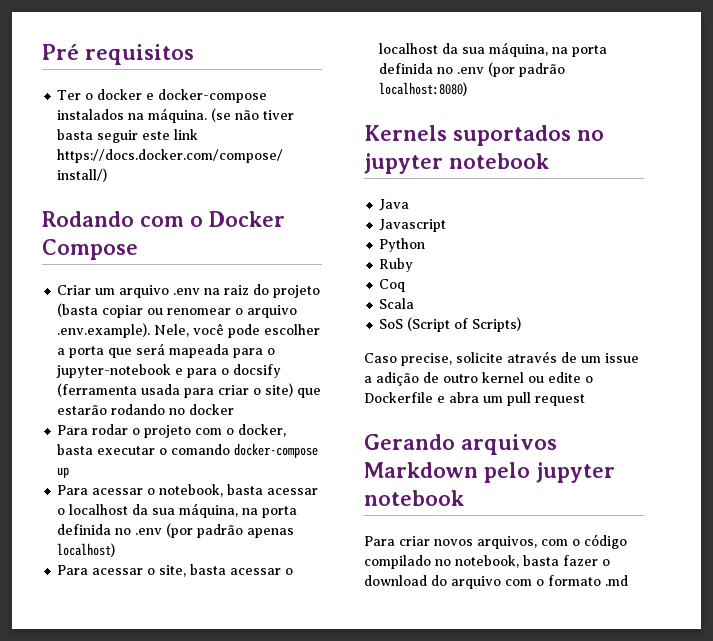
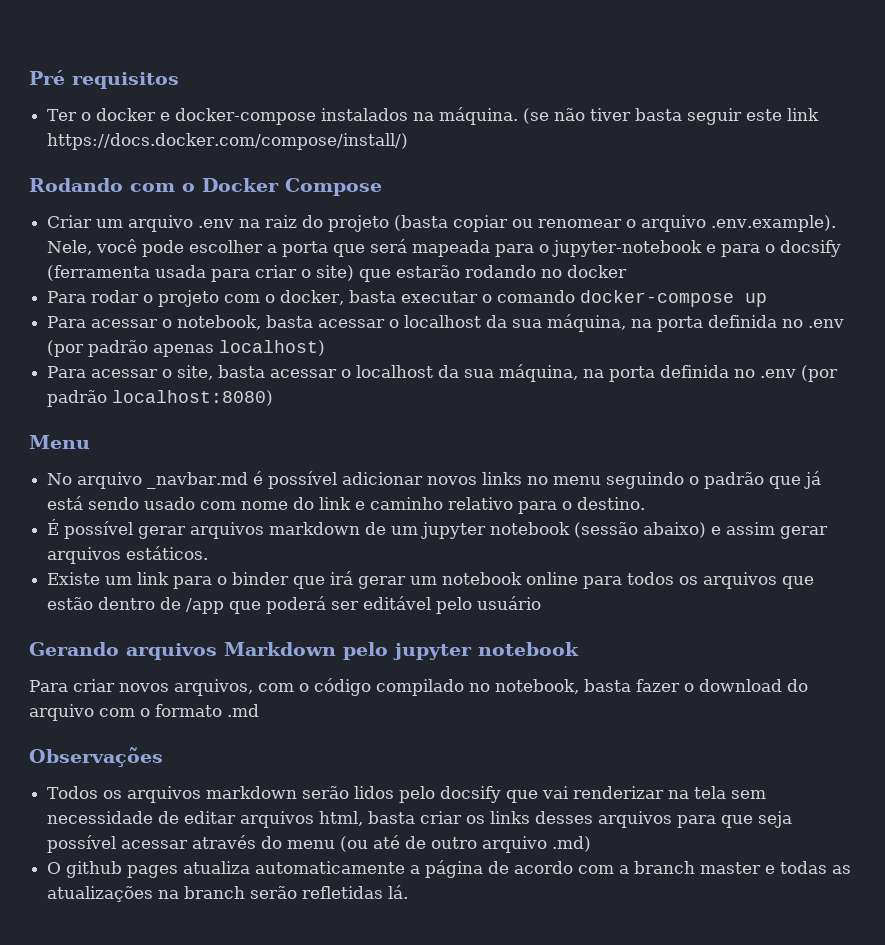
- Kernels suportados no jupyter notebook
- Java
- Javascript
- Python
- Ruby
- Coq
- Scala
- SoS (Script of Scripts)
- Caso precise, solicite através de um issue a adição de outro kernel ou edite o Dockerfile e abra um pull request
+ Menu
+ No arquivo _navbar.md é possível adicionar novos links no menu seguindo o padrão que já está sendo usado com nome do link e caminho relativo para o destino.
+ É possível gerar arquivos markdown de um jupyter notebook (sessão abaixo) e assim gerar arquivos estáticos.
+ Existe um link para o binder que irá gerar um notebook online para todos os arquivos que estão dentro de /app que poderá ser editável pelo usuário
+ Observações
+ Todos os arquivos markdown serão lidos pelo docsify que vai renderizar na tela sem necessidade de editar arquivos html, basta criar os links desses arquivos para que seja possível acessar através do menu (ou até de outro arquivo .md)
+ O github pages atualiza automaticamente a página de acordo com a branch master e todas as atualizações na branch serão refletidas lá.

